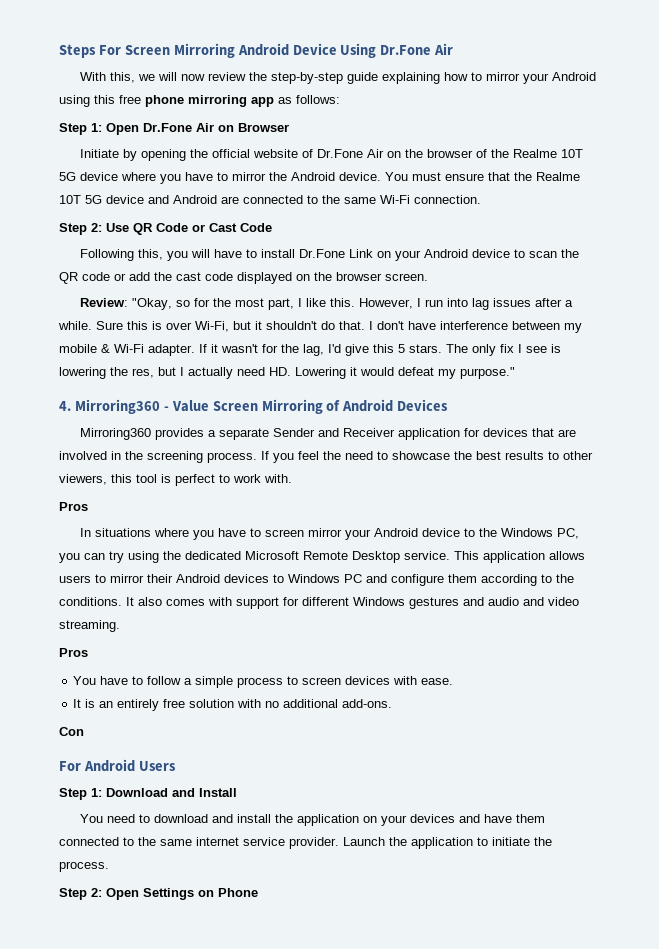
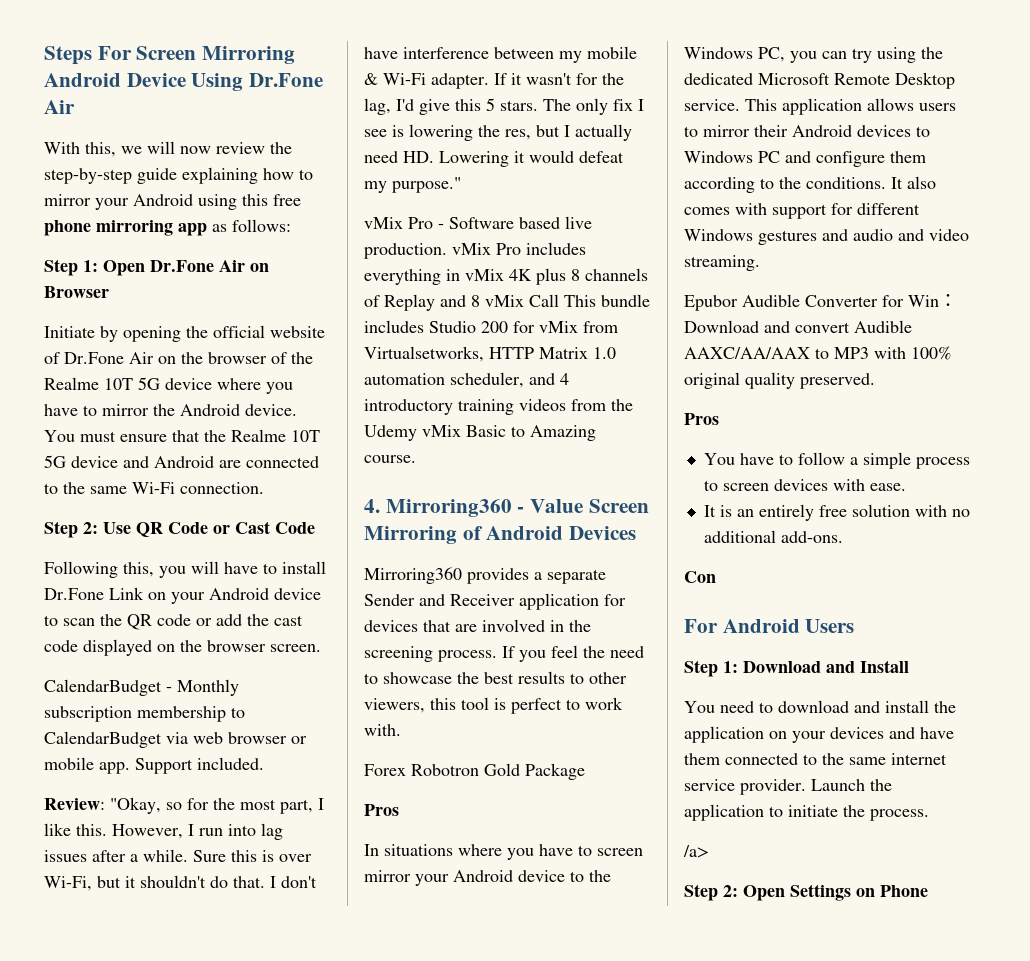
+ CalendarBudget - Monthly subscription membership to CalendarBudget via web browser or mobile app. Support included.
+ vMix Pro - Software based live production. vMix Pro includes everything in vMix 4K plus 8 channels of Replay and 8 vMix Call This bundle includes Studio 200 for vMix from Virtualsetworks, HTTP Matrix 1.0 automation scheduler, and 4 introductory training videos from the Udemy vMix Basic to Amazing course.
+ Forex Robotron Gold Package
+ Epubor Audible Converter for Win：Download and convert Audible AAXC/AA/AAX to MP3 with 100% original quality preserved.
+ /a>

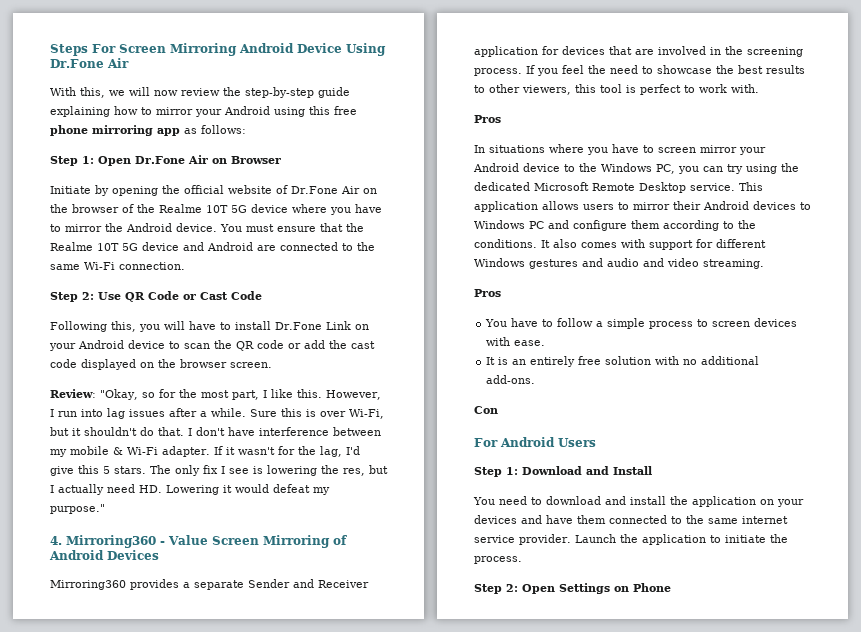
- CalendarBudget - Monthly subscription membership to CalendarBudget via web browser or mobile app. Support included.
- vMix Pro - Software based live production. vMix Pro includes everything in vMix 4K plus 8 channels of Replay and 8 vMix Call This bundle includes Studio 200 for vMix from Virtualsetworks, HTTP Matrix 1.0 automation scheduler, and 4 introductory training videos from the Udemy vMix Basic to Amazing course.
- Forex Robotron Gold Package
- Epubor Audible Converter for Win：Download and convert Audible AAXC/AA/AAX to MP3 with 100% original quality preserved.
- /a>

